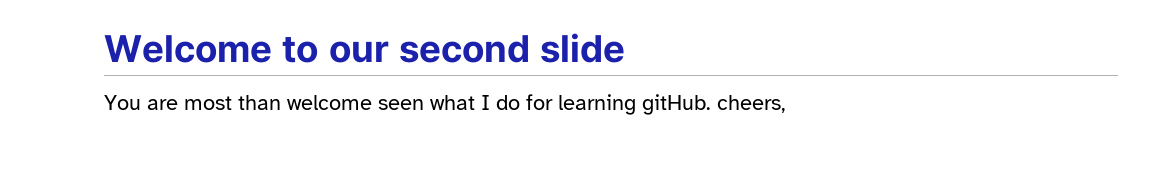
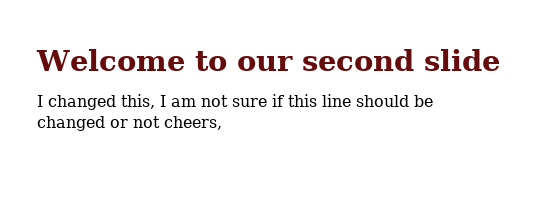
- You are most than welcome seen what I do for learning gitHub. cheers,
+ I changed this, I am not sure if this line should be changed or not cheers,

